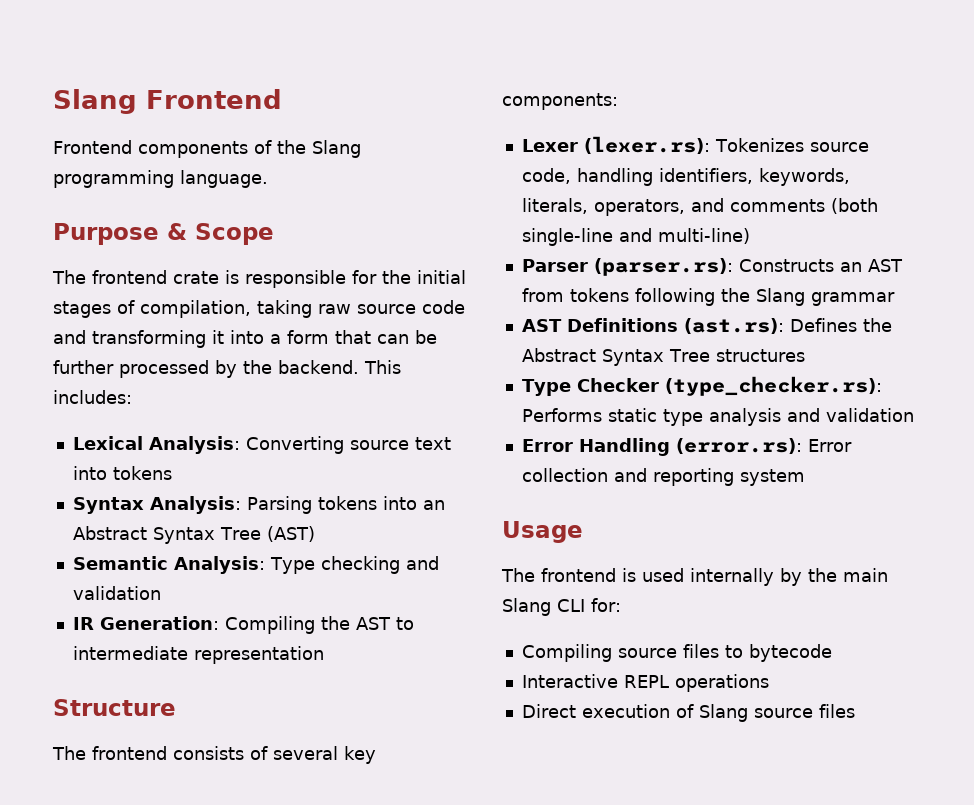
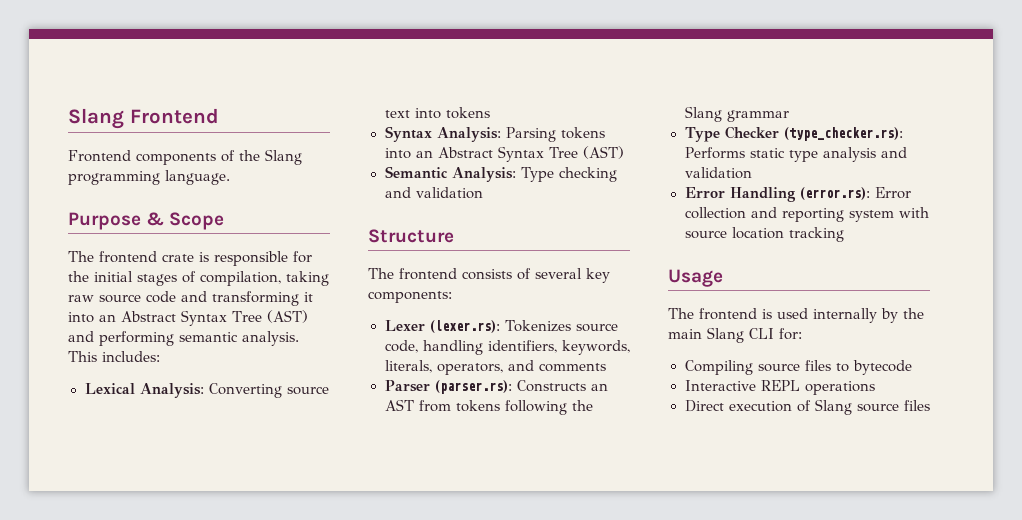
- The frontend crate is responsible for the initial stages of compilation, taking raw source code and transforming it into a form that can be further processed by the backend.
+ The frontend crate is responsible for the initial stages of compilation, taking raw source code and transforming it into an Abstract Syntax Tree (AST) and performing semantic analysis.
- IR Generation: Compiling the AST to intermediate representation
- Lexer (lexer.rs): Tokenizes source code, handling identifiers, keywords, literals, operators, and comments (both single-line and multi-line)
+ Lexer (lexer.rs): Tokenizes source code, handling identifiers, keywords, literals, operators, and comments
- AST Definitions (ast.rs): Defines the Abstract Syntax Tree structures
- Error Handling (error.rs): Error collection and reporting system
+ Error Handling (error.rs): Error collection and reporting system with source location tracking

